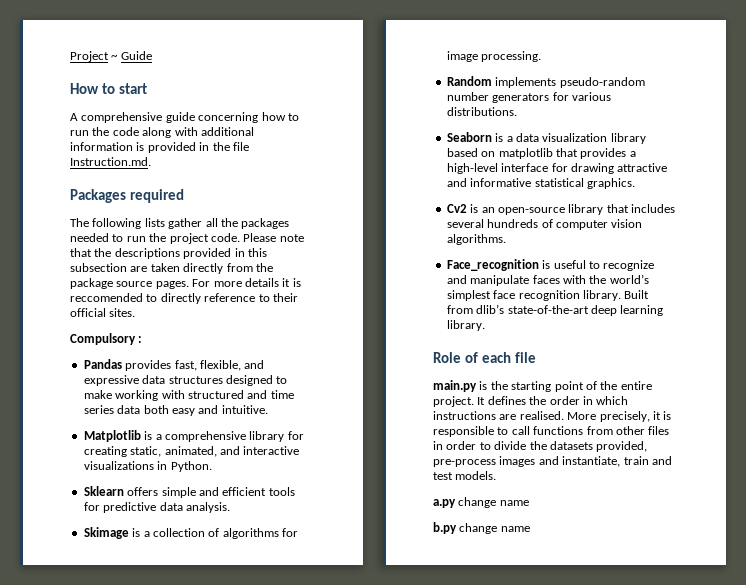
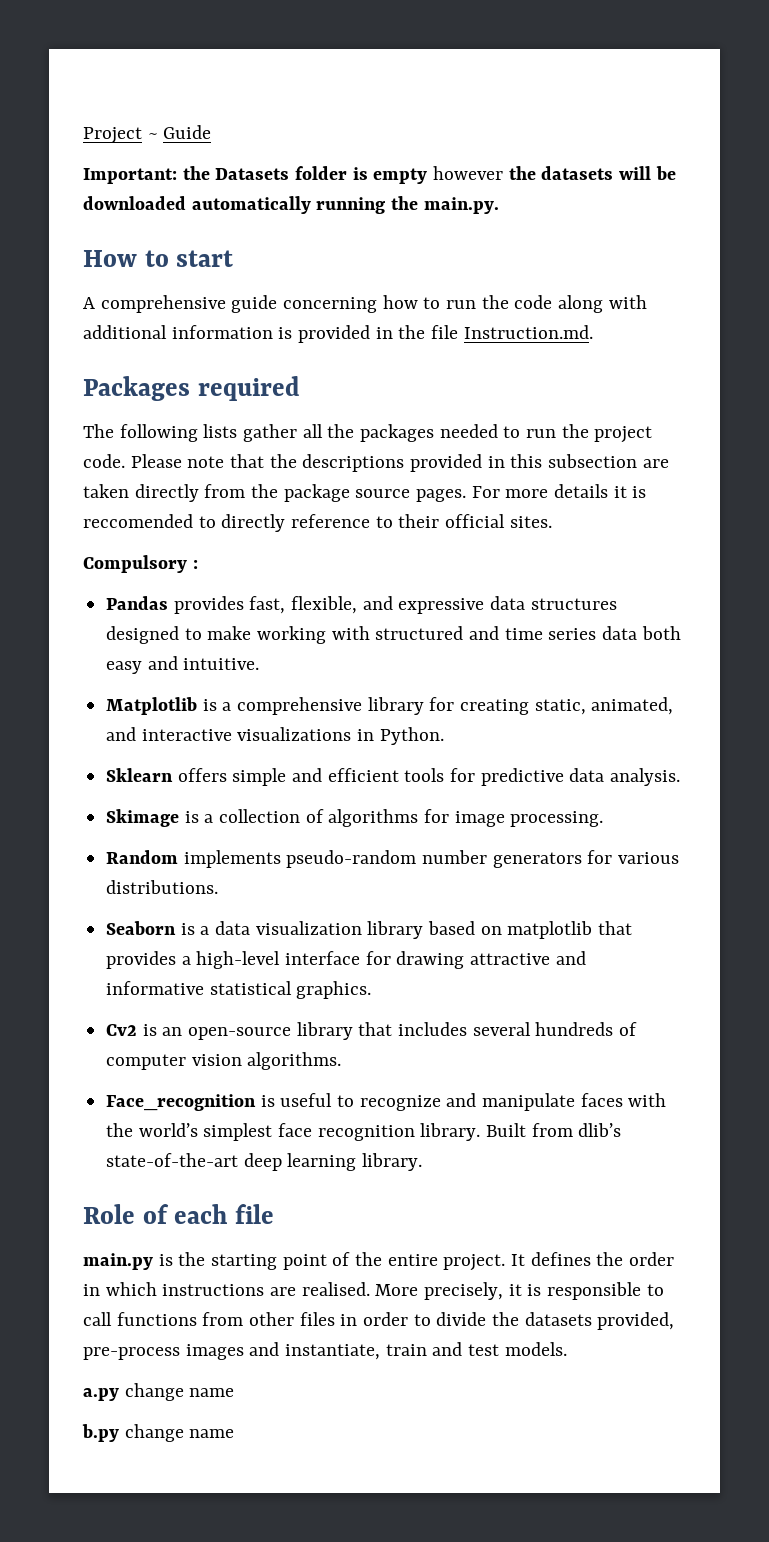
+ Important: the Datasets folder is empty however the datasets will be downloaded automatically running the main.py.

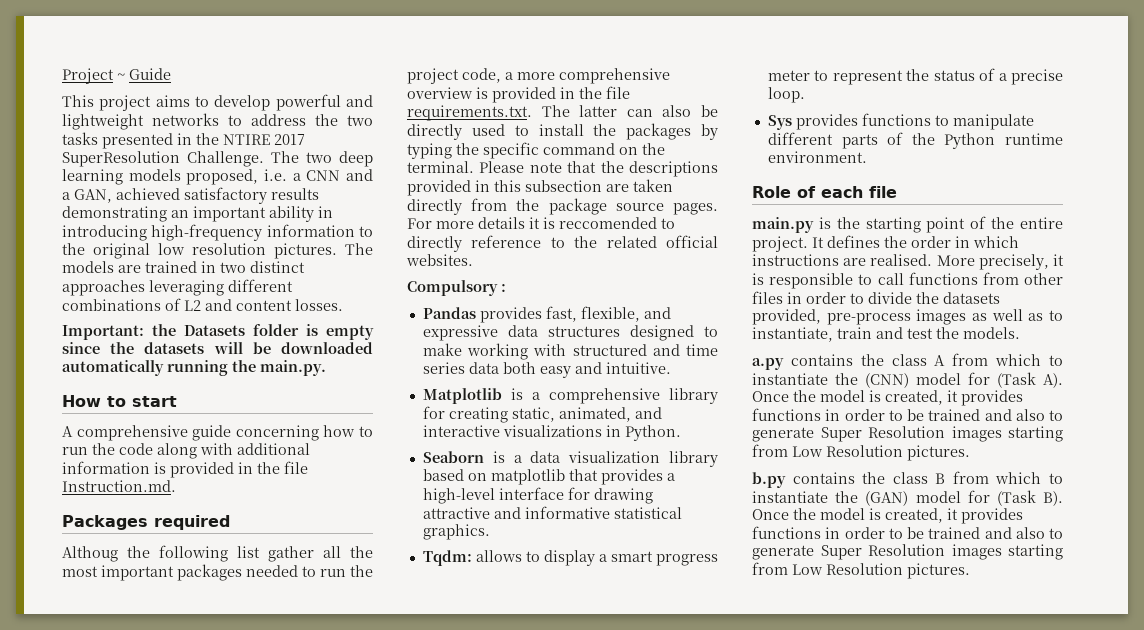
+ This project aims to develop powerful and lightweight networks to address the two tasks presented in the NTIRE 2017 SuperResolution Challenge. The two deep learning models proposed, i.e. a CNN and a GAN, achieved satisfactory results demonstrating an important ability in introducing high-frequency information to the original low resolution pictures. The models are trained in two distinct approaches leveraging different combinations of L2 and content losses.
- Important: the Datasets folder is empty however the datasets will be downloaded automatically running the main.py.
+ Important: the Datasets folder is empty since the datasets will be downloaded automatically running the main.py.
- The following lists gather all the packages needed to run the project code.
+ Althoug the following list gather all the most important packages needed to run the project code, a more comprehensive overview is provided in the file requirements.txt. The latter can also be directly used to install the packages by typing the specific command on the terminal.
- For more details it is reccomended to directly reference to their official sites.
+ For more details it is reccomended to directly reference to the related official websites.
- Sklearn offers simple and efficient tools for predictive data analysis.
- Skimage is a collection of algorithms for image processing.
- Random implements pseudo-random number generators for various distributions.
- Cv2 is an open-source library that includes several hundreds of computer vision algorithms.
- Face_recognition is useful to recognize and manipulate faces with the world’s simplest face recognition library. Built from dlib’s state-of-the-art deep learning library.
+ Tqdm: allows to display a smart progress meter to represent the status of a precise loop.
+ Sys provides functions to manipulate different parts of the Python runtime environment.
- More precisely, it is responsible to call functions from other files in order to divide the datasets provided, pre-process images and instantiate, train and test models.
+ More precisely, it is responsible to call functions from other files in order to divide the datasets provided, pre-process images as well as to instantiate, train and test the models.
- a.py change name
- b.py change name
+ a.py contains the class A from which to instantiate the (CNN) model for (Task A). Once the model is created, it provides functions in order to be trained and also to generate Super Resolution images starting from Low Resolution pictures.
+ b.py contains the class B from which to instantiate the (GAN) model for (Task B). Once the model is created, it provides functions in order to be trained and also to generate Super Resolution images starting from Low Resolution pictures.

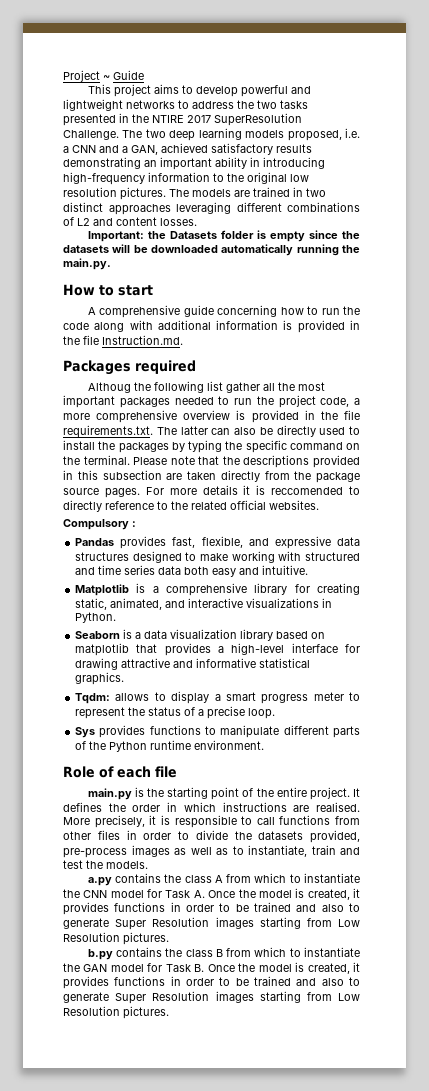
- a.py contains the class A from which to instantiate the (CNN) model for (Task A). Once the model is created, it provides functions in order to be trained and also to generate Super Resolution images starting from Low Resolution pictures.
+ a.py contains the class A from which to instantiate the CNN model for Task A. Once the model is created, it provides functions in order to be trained and also to generate Super Resolution images starting from Low Resolution pictures.
- b.py contains the class B from which to instantiate the (GAN) model for (Task B). Once the model is created, it provides functions in order to be trained and also to generate Super Resolution images starting from Low Resolution pictures.
+ b.py contains the class B from which to instantiate the GAN model for Task B. Once the model is created, it provides functions in order to be trained and also to generate Super Resolution images starting from Low Resolution pictures.

